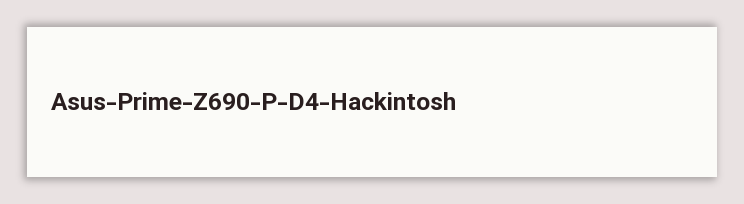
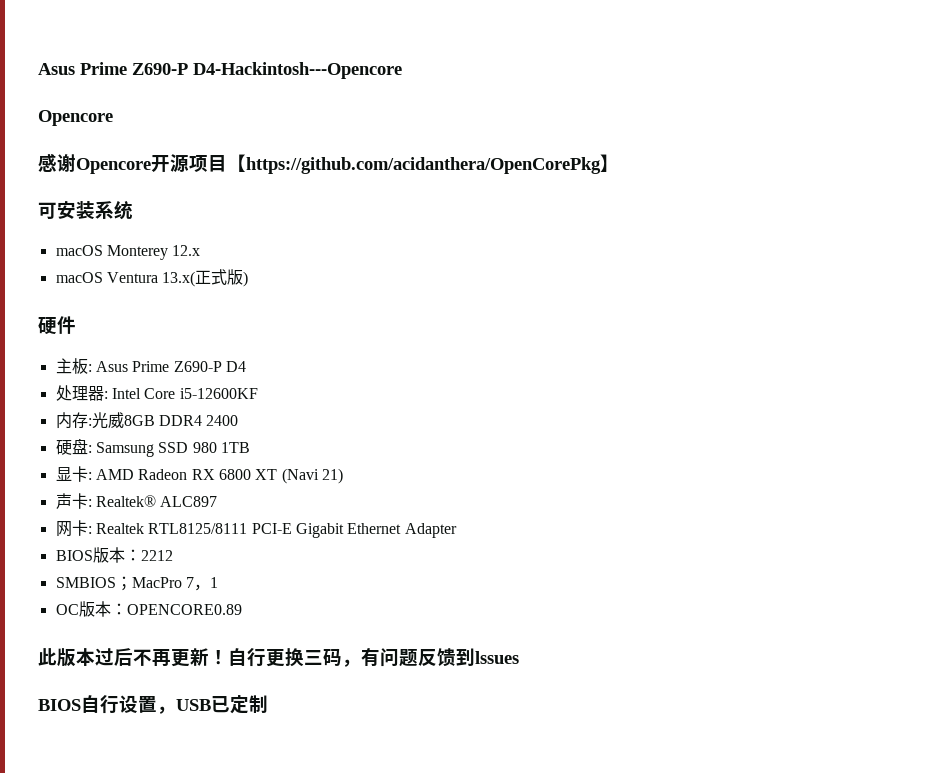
- Asus-Prime-Z690-P-D4-Hackintosh
+ Asus Prime Z690-P D4-Hackintosh---Opencore
+ Opencore
+ 感谢Opencore开源项目【https://github.com/acidanthera/OpenCorePkg】
+ 可安装系统
+ macOS Monterey 12.x
+ macOS Ventura 13.x(正式版)
+ 硬件
+ 主板: Asus Prime Z690-P D4
+ 处理器: Intel Core i5-12600KF
+ 内存:光威8GB DDR4 2400
+ 硬盘: Samsung SSD 980 1TB
+ 显卡: AMD Radeon RX 6800 XT (Navi 21)
+ 声卡: Realtek® ALC897
+ 网卡: Realtek RTL8125/8111 PCI-E Gigabit Ethernet Adapter
+ BIOS版本：2212
+ SMBIOS；MacPro 7，1
+ OC版本：OPENCORE0.89
+ 此版本过后不再更新！自行更换三码，有问题反馈到lssues
+ BIOS自行设置，USB已定制

